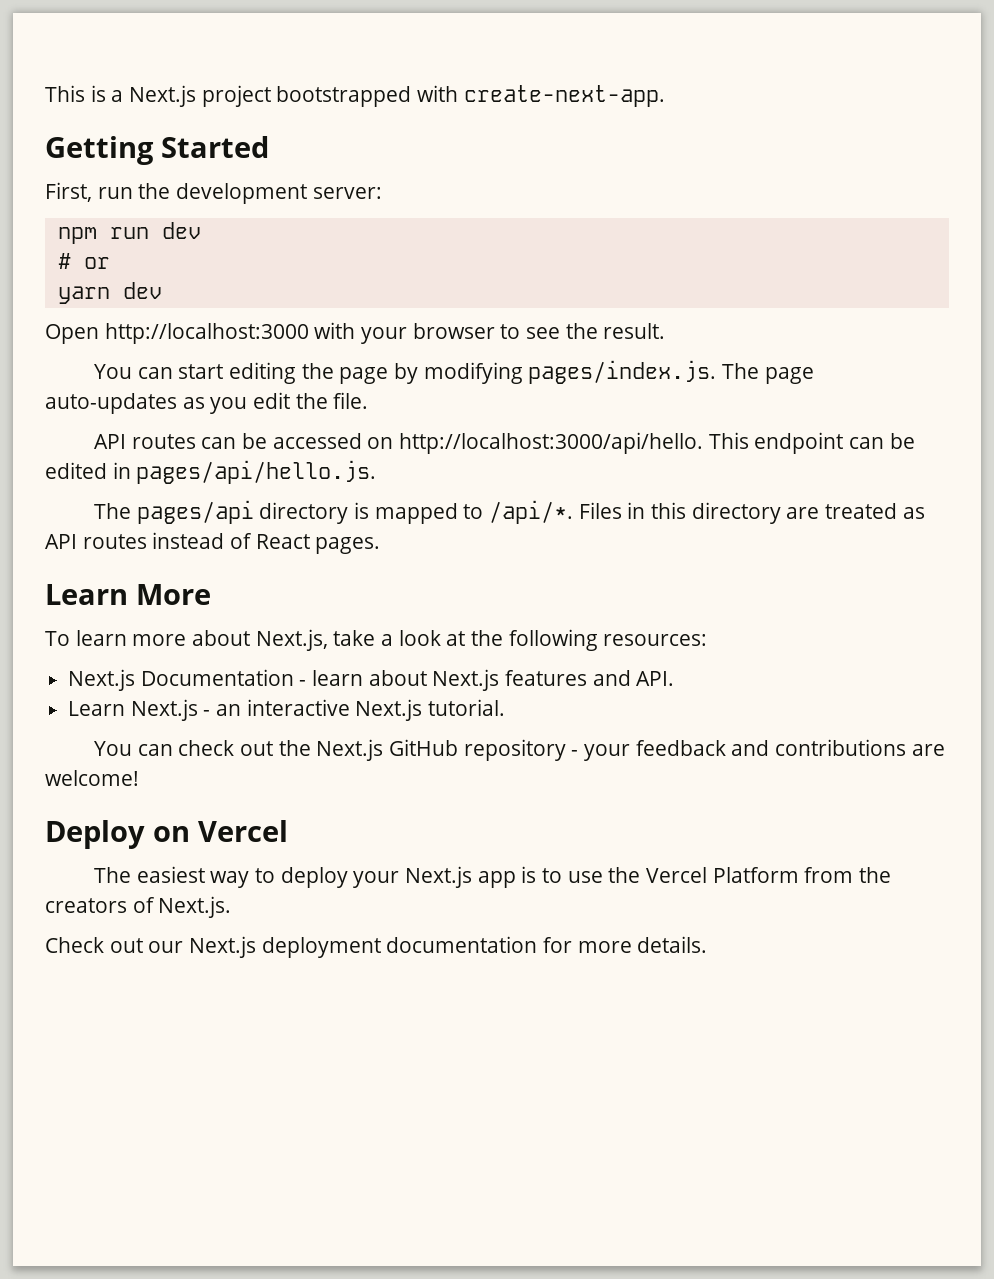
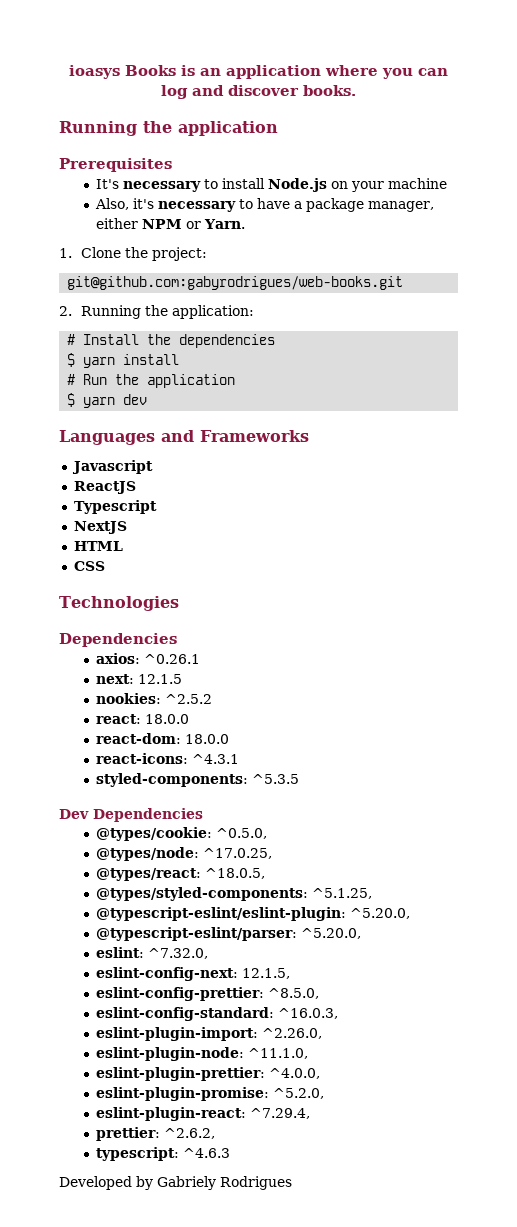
- This is a Next.js project bootstrapped with create-next-app.
- Getting Started
- First, run the development server:
- npm run dev
- # or
- yarn dev
- Open http://localhost:3000 with your browser to see the result.
- You can start editing the page by modifying pages/index.js. The page auto-updates as you edit the file.
- API routes can be accessed on http://localhost:3000/api/hello. This endpoint can be edited in pages/api/hello.js.
- The pages/api directory is mapped to /api/*. Files in this directory are treated as API routes instead of React pages.
- Learn More
- To learn more about Next.js, take a look at the following resources:
- Next.js Documentation - learn about Next.js features and API.
- Learn Next.js - an interactive Next.js tutorial.
- You can check out the Next.js GitHub repository - your feedback and contributions are welcome!
- Deploy on Vercel
- The easiest way to deploy your Next.js app is to use the Vercel Platform from the creators of Next.js.
- Check out our Next.js deployment documentation for more details.
+ ioasys Books is an application where you can log and discover books.
+ Running the application
+ Prerequisites
+ It's necessary to install Node.js on your machine
+ Also, it's necessary to have a package manager, either NPM or Yarn.
+ 1. Clone the project:
+ git@github.com:gabyrodrigues/web-books.git
+ 2. Running the application:
+ # Install the dependencies
+ $ yarn install
+ # Run the application
+ $ yarn dev
+ Languages and Frameworks
+ Javascript
+ ReactJS
+ Typescript
+ NextJS
+ HTML
+ CSS
+ Technologies
+ Dependencies
+ axios: ^0.26.1
+ next: 12.1.5
+ nookies: ^2.5.2
+ react: 18.0.0
+ react-dom: 18.0.0
+ react-icons: ^4.3.1
+ styled-components: ^5.3.5
+ Dev Dependencies
+ @types/cookie: ^0.5.0,
+ @types/node: ^17.0.25,
+ @types/react: ^18.0.5,
+ @types/styled-components: ^5.1.25,
+ @typescript-eslint/eslint-plugin: ^5.20.0,
+ @typescript-eslint/parser: ^5.20.0,
+ eslint: ^7.32.0,
+ eslint-config-next: 12.1.5,
+ eslint-config-prettier: ^8.5.0,
+ eslint-config-standard: ^16.0.3,
+ eslint-plugin-import: ^2.26.0,
+ eslint-plugin-node: ^11.1.0,
+ eslint-plugin-prettier: ^4.0.0,
+ eslint-plugin-promise: ^5.2.0,
+ eslint-plugin-react: ^7.29.4,
+ prettier: ^2.6.2,
+ typescript: ^4.6.3
+ Developed by Gabriely Rodrigues

